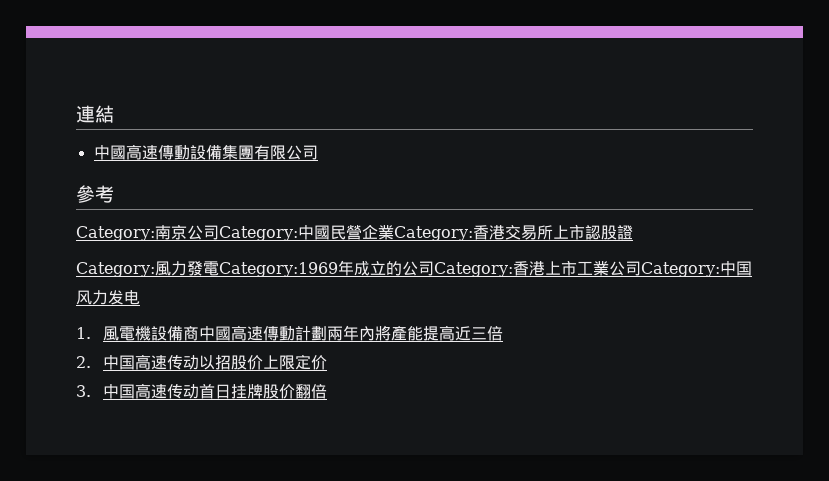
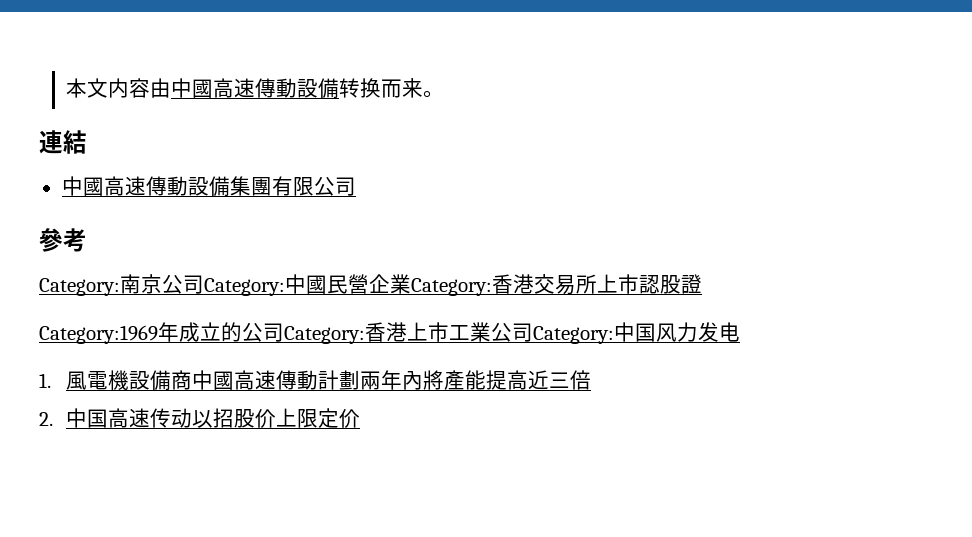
+ 本文内容由中國高速傳動設備转换而来。
- Category:風力發電Category:1969年成立的公司Category:香港上市工業公司Category:中国风力发电
+ Category:1969年成立的公司Category:香港上市工業公司Category:中国风力发电
- 3.中国高速传动首日挂牌股价翻倍

